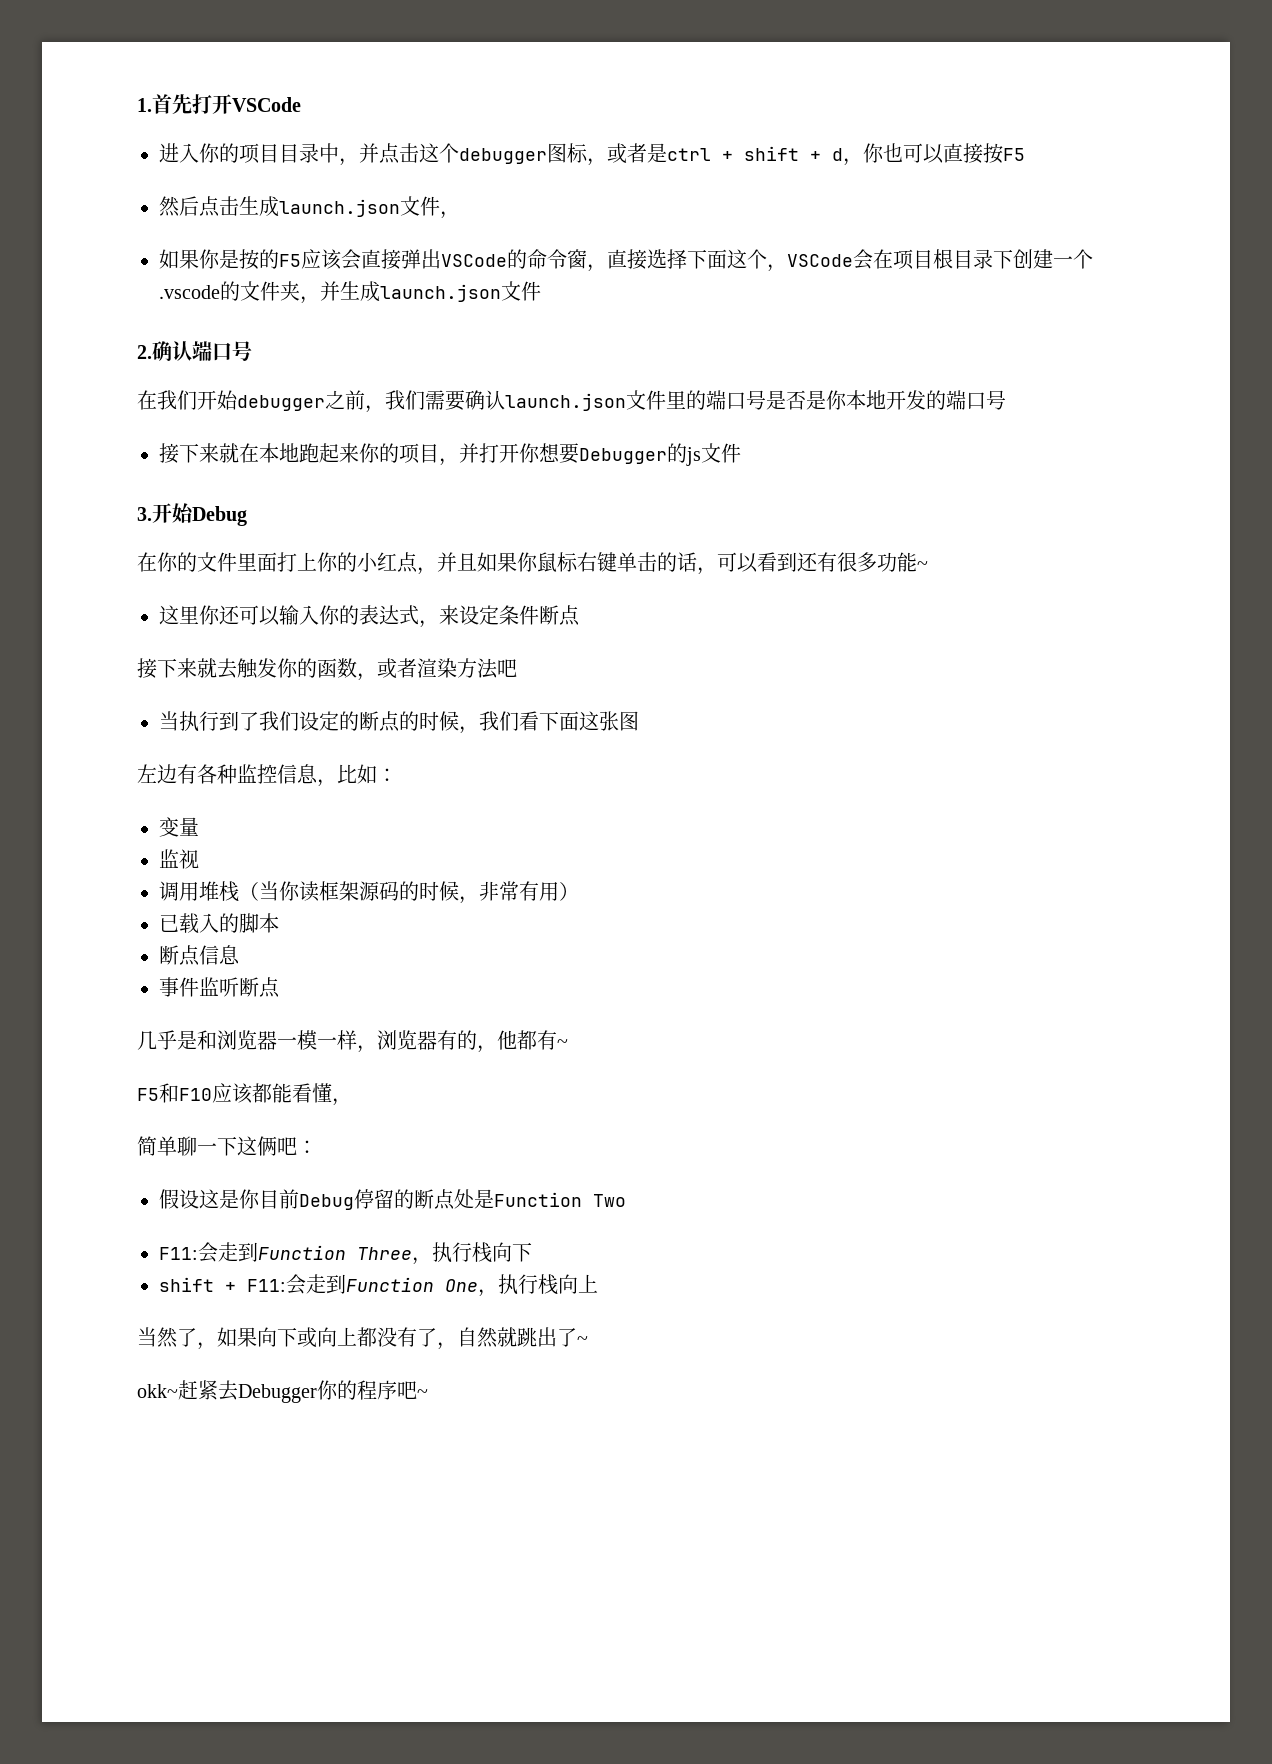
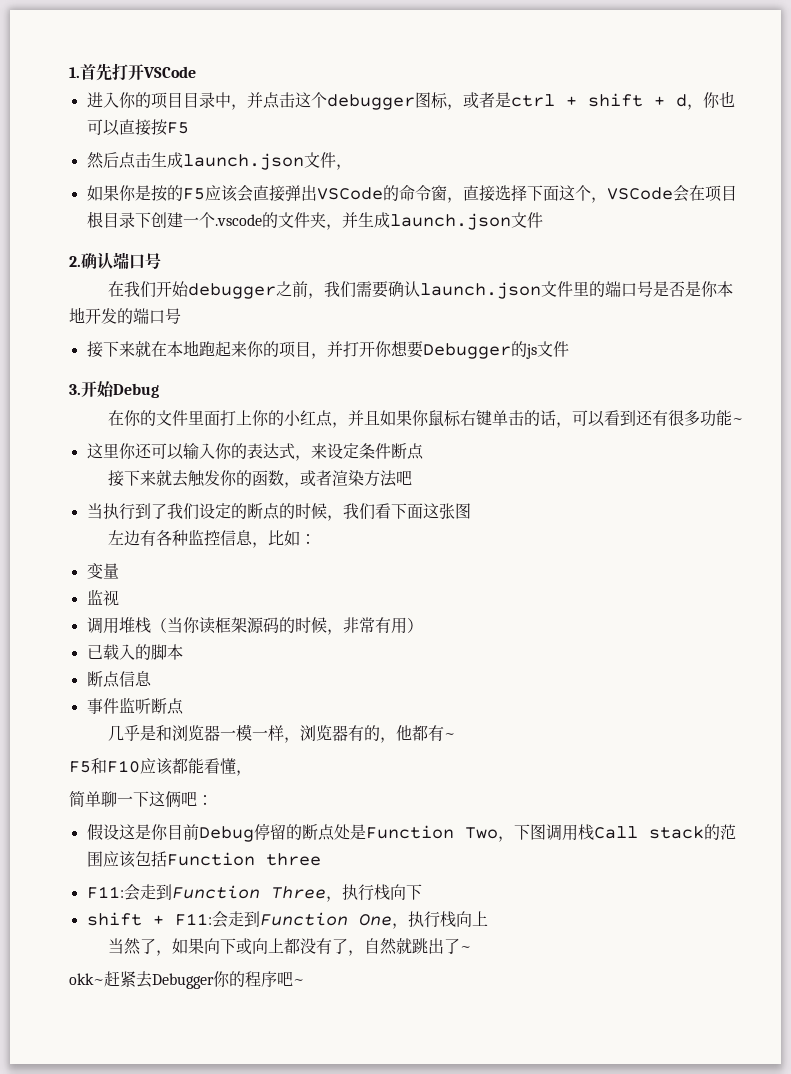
- 假设这是你目前Debug停留的断点处是Function Two
+ 假设这是你目前Debug停留的断点处是Function Two，下图调用栈Call stack的范围应该包括Function three

